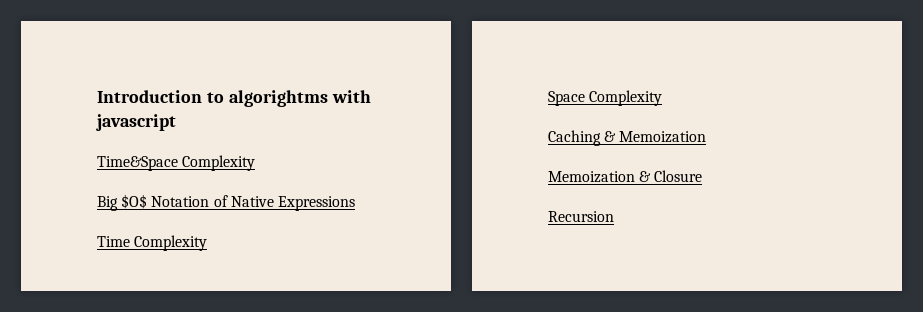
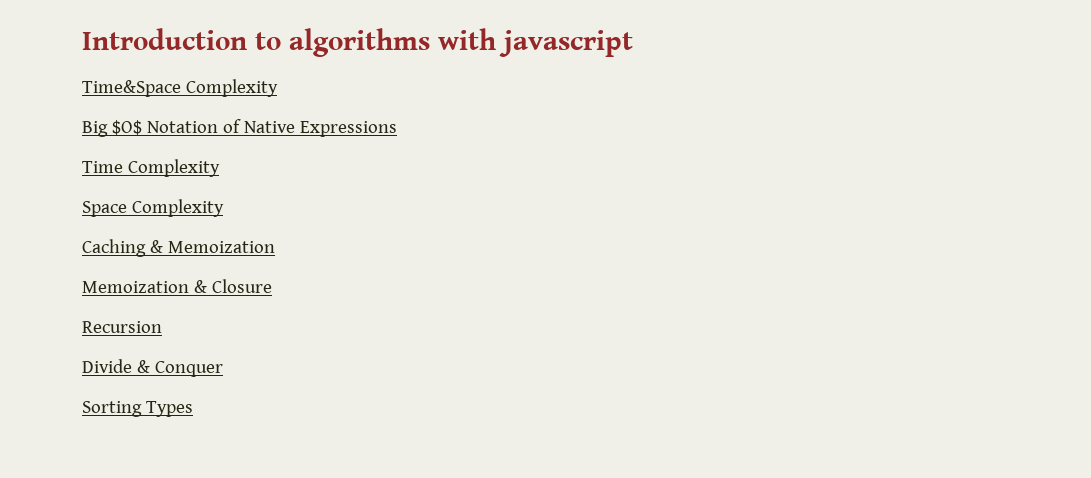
- Introduction to algorightms with javascript
+ Introduction to algorithms with javascript
+ Divide & Conquer
+ Sorting Types

